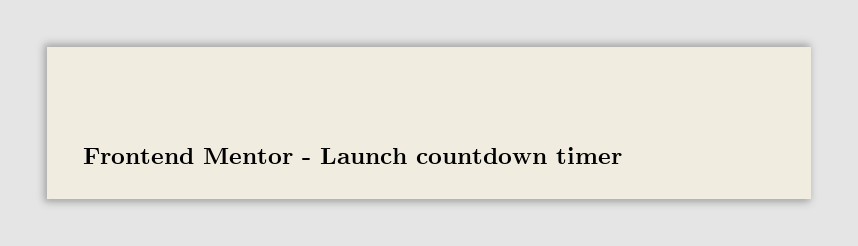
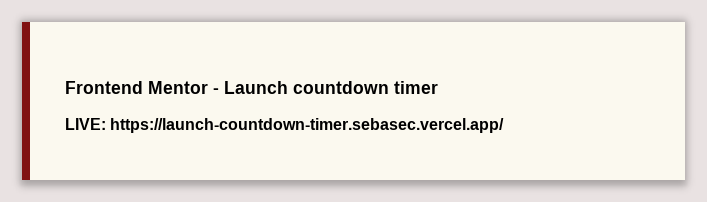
+ LIVE: https://launch-countdown-timer.sebasec.vercel.app/

